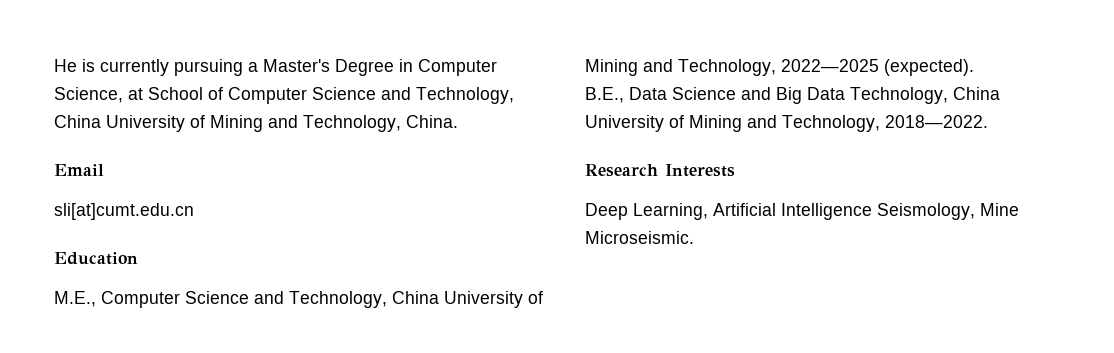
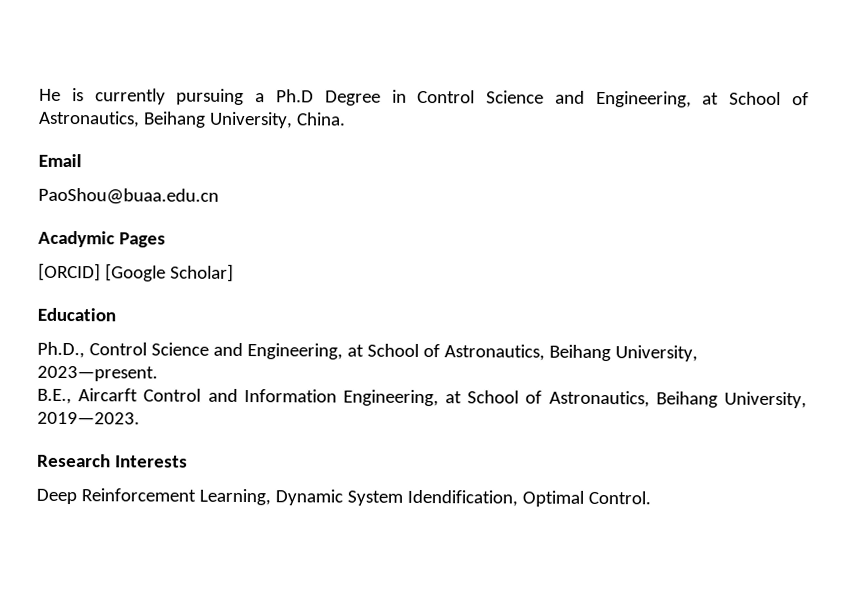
- He is currently pursuing a Master's Degree in Computer Science, at School of Computer Science and Technology, China University of Mining and Technology, China.
+ He is currently pursuing a Ph.D Degree in Control Science and Engineering, at School of Astronautics, Beihang University, China.
  Email
- sli[at]cumt.edu.cn
+ PaoShou@buaa.edu.cn
+ Acadymic Pages
+ [ORCID] [Google Scholar]
  Education
- M.E., Computer Science and Technology, China University of Mining and Technology, 2022—2025 (expected).
- B.E., Data Science and Big Data Technology, China University of Mining and Technology, 2018—2022.
+ Ph.D., Control Science and Engineering, at School of Astronautics, Beihang University, 2023—present.
+ B.E., Aircarft Control and Information Engineering, at School of Astronautics, Beihang University, 2019—2023.
  Research Interests
- Deep Learning, Artificial Intelligence Seismology, Mine Microseismic.
+ Deep Reinforcement Learning, Dynamic System Idendification, Optimal Control.

